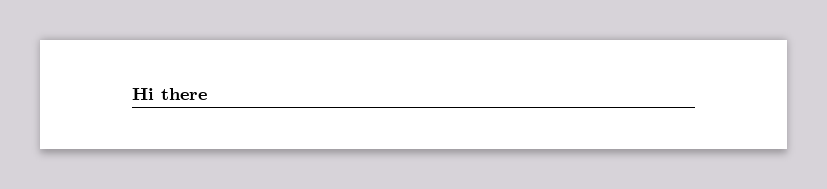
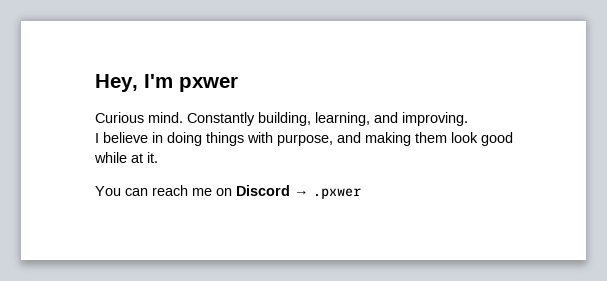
- Hi there
+ Hey, I'm pxwer
+ Curious mind. Constantly building, learning, and improving.
+ I believe in doing things with purpose, and making them look good while at it.
+ You can reach me on Discord → .pxwer

